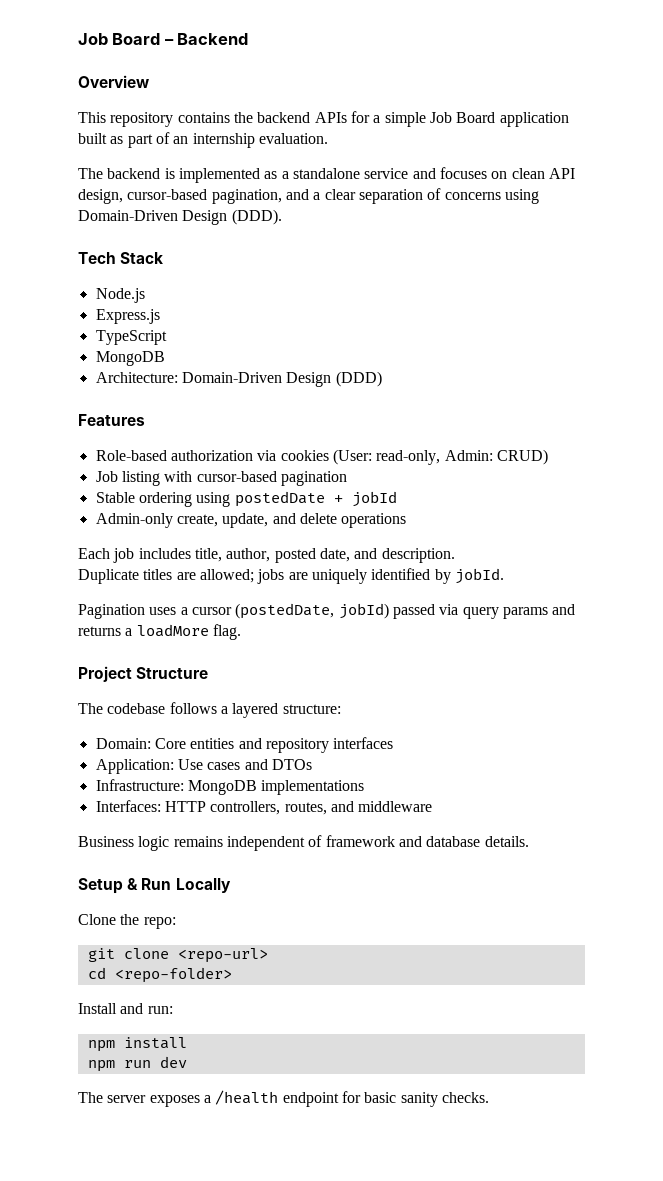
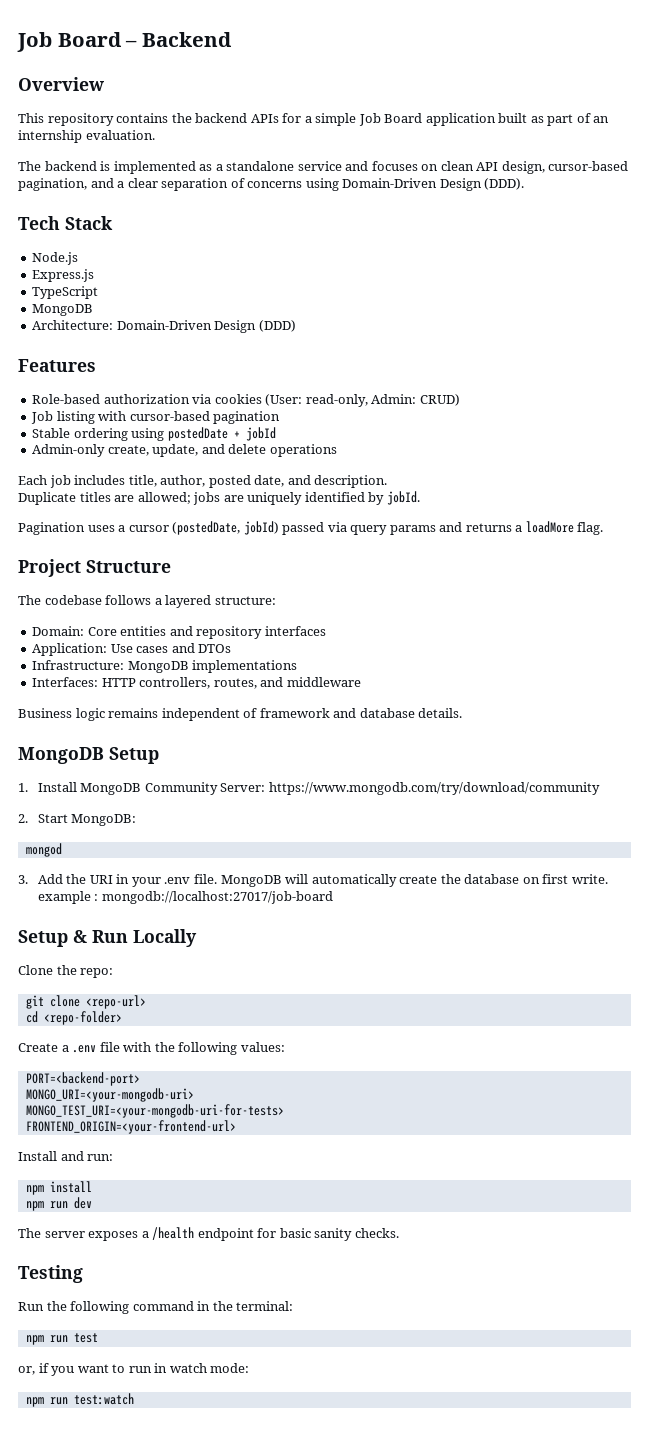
+ MongoDB Setup
+ 1. Install MongoDB Community Server: https://www.mongodb.com/try/download/community
+ 2. Start MongoDB:
+ mongod
+ 3. Add the URI in your .env file. MongoDB will automatically create the database on first write. example : mongodb://localhost:27017/job-board
+ Create a .env file with the following values:
+ PORT=<backend-port>
+ MONGO_URI=<your-mongodb-uri>
+ MONGO_TEST_URI=<your-mongodb-uri-for-tests>
+ FRONTEND_ORIGIN=<your-frontend-url>
+ Testing
+ Run the following command in the terminal:
+ npm run test
+ or, if you want to run in watch mode:
+ npm run test:watch

